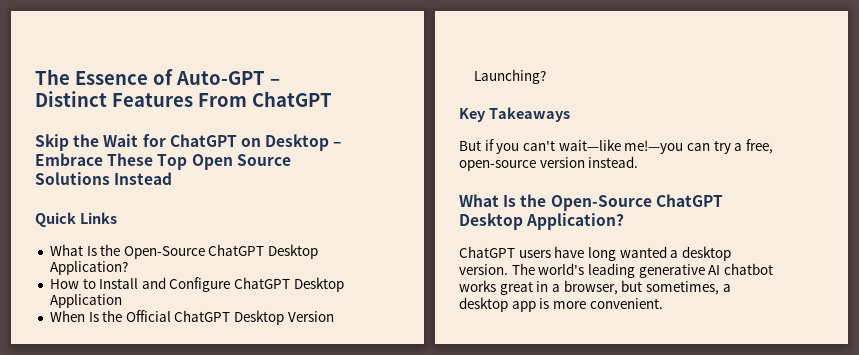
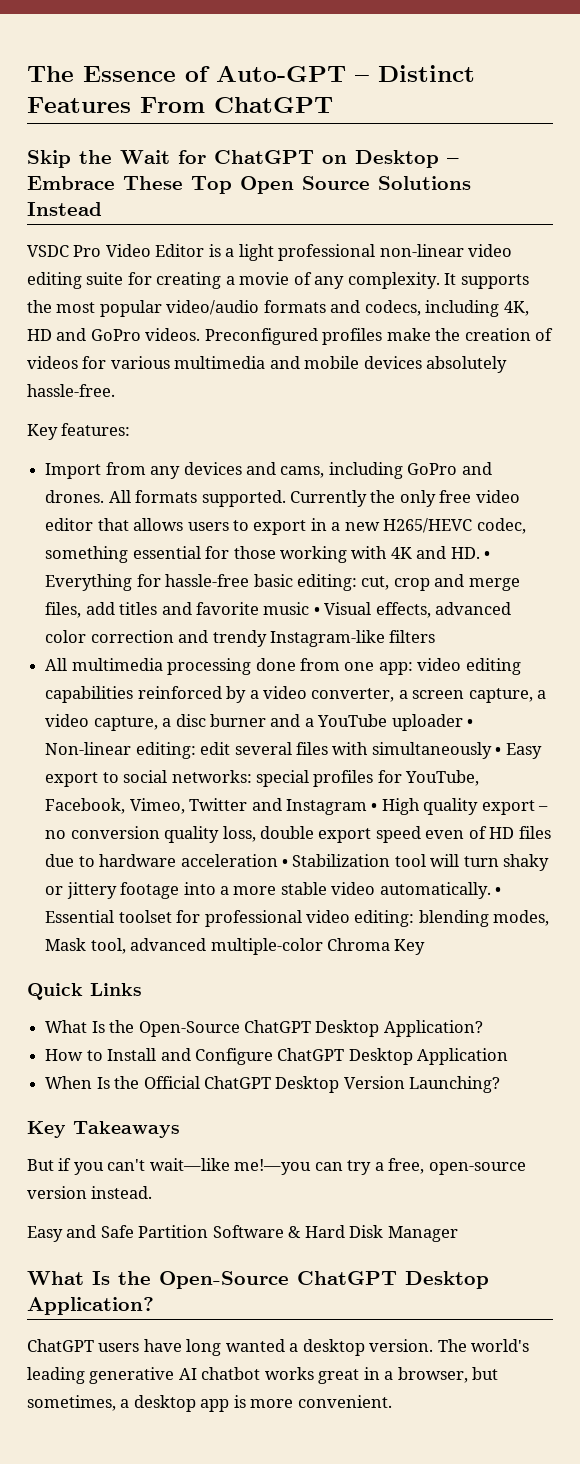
+ VSDC Pro Video Editor is a light professional non-linear video editing suite for creating a movie of any complexity. It supports the most popular video/audio formats and codecs, including 4K, HD and GoPro videos. Preconfigured profiles make the creation of videos for various multimedia and mobile devices absolutely hassle-free.
+ Key features:
+ Import from any devices and cams, including GoPro and drones. All formats supported. Сurrently the only free video editor that allows users to export in a new H265/HEVC codec, something essential for those working with 4K and HD. • Everything for hassle-free basic editing: cut, crop and merge files, add titles and favorite music • Visual effects, advanced color correction and trendy Instagram-like filters
+ All multimedia processing done from one app: video editing capabilities reinforced by a video converter, a screen capture, a video capture, a disc burner and a YouTube uploader • Non-linear editing: edit several files with simultaneously • Easy export to social networks: special profiles for YouTube, Facebook, Vimeo, Twitter and Instagram • High quality export – no conversion quality loss, double export speed even of HD files due to hardware acceleration • Stabilization tool will turn shaky or jittery footage into a more stable video automatically. • Essential toolset for professional video editing: blending modes, Mask tool, advanced multiple-color Chroma Key
+ Easy and Safe Partition Software & Hard Disk Manager

